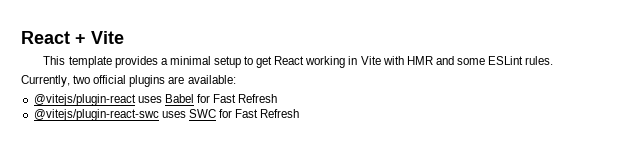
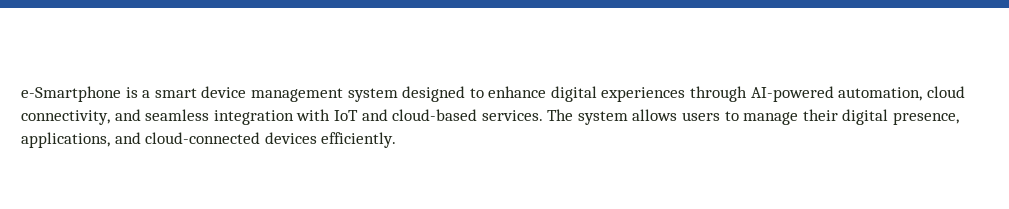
- React + Vite
- This template provides a minimal setup to get React working in Vite with HMR and some ESLint rules.
- Currently, two official plugins are available:
- @vitejs/plugin-react uses Babel for Fast Refresh
- @vitejs/plugin-react-swc uses SWC for Fast Refresh
+ e-Smartphone is a smart device management system designed to enhance digital experiences through AI-powered automation, cloud connectivity, and seamless integration with IoT and cloud-based services. The system allows users to manage their digital presence, applications, and cloud-connected devices efficiently.

